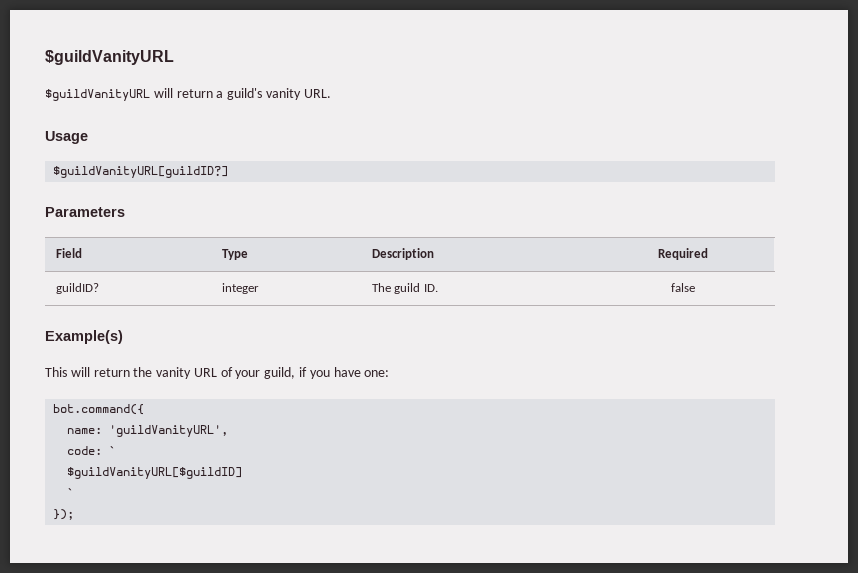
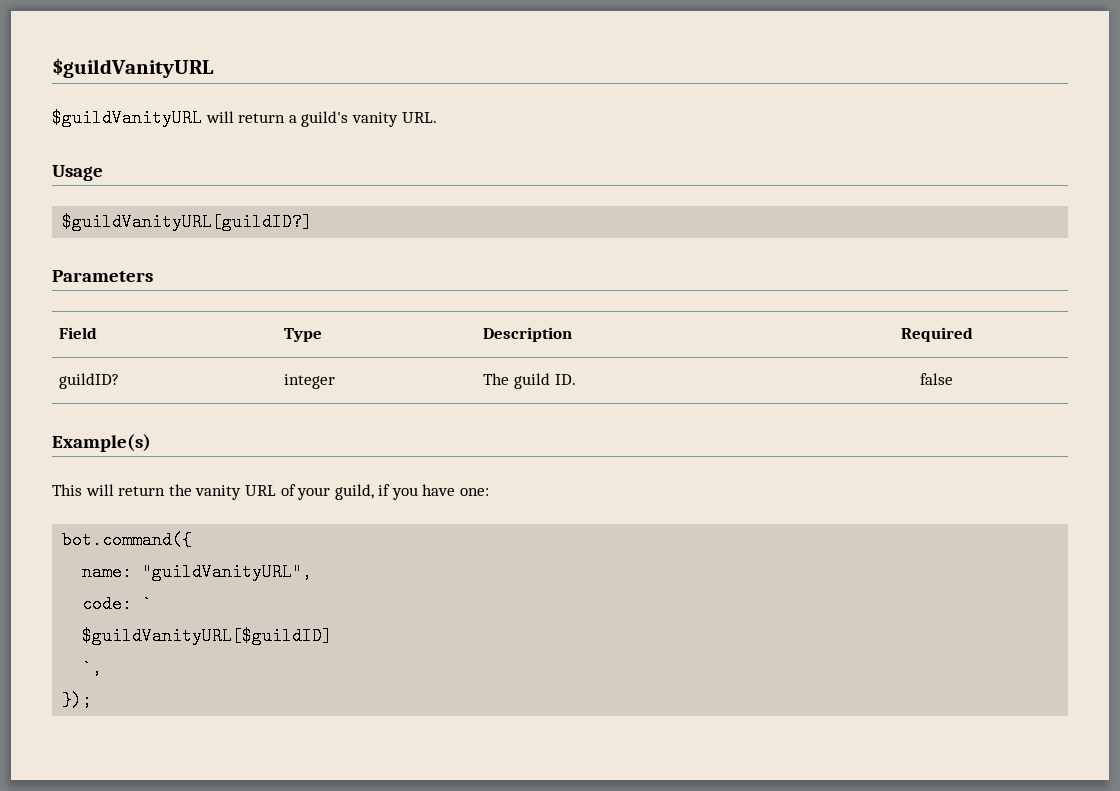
- name: 'guildVanityURL',
+ name: "guildVanityURL",
  $guildVanityURL[$guildID]
- `
+ `,

